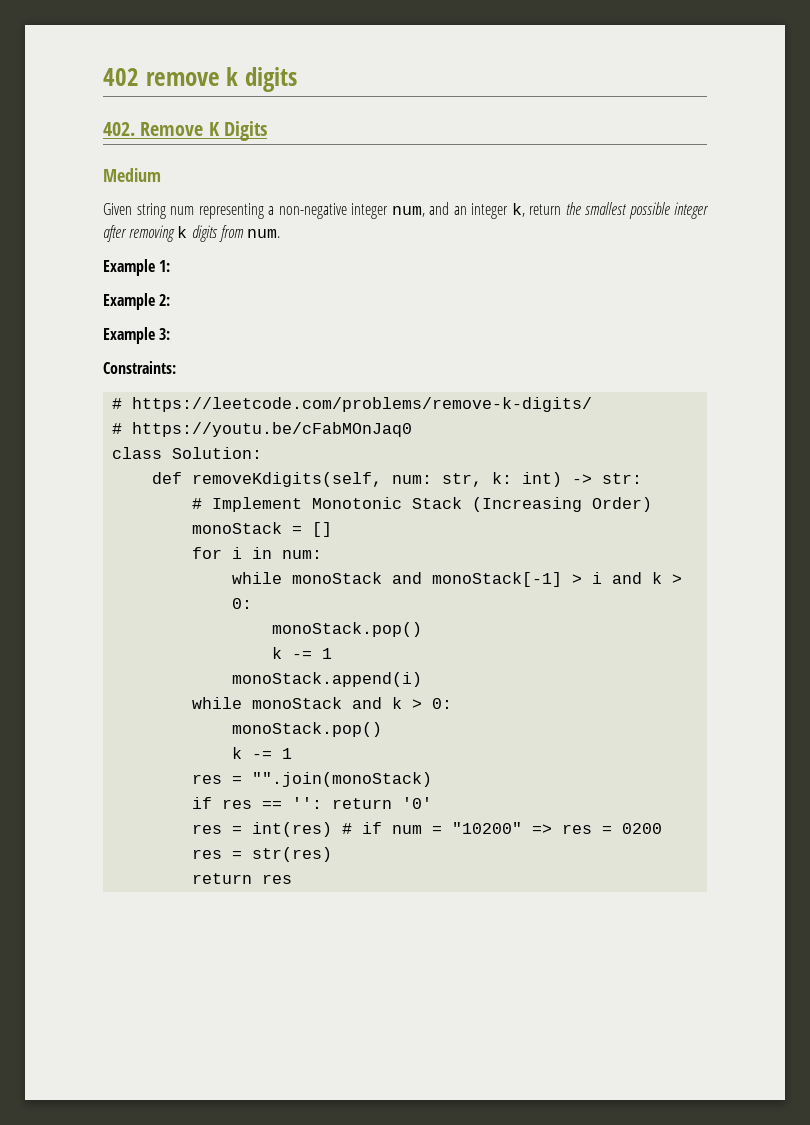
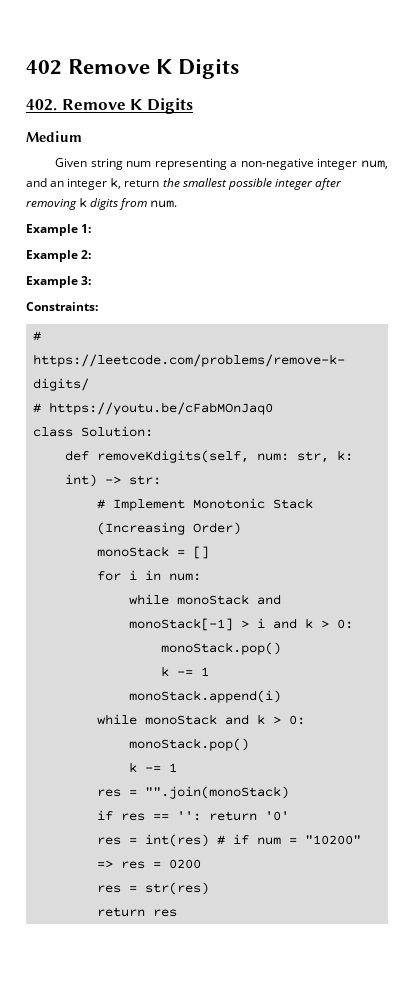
- 402 remove k digits
+ 402 Remove K Digits

